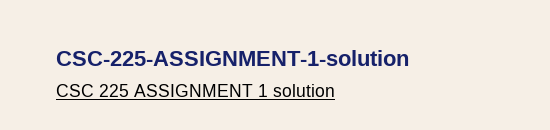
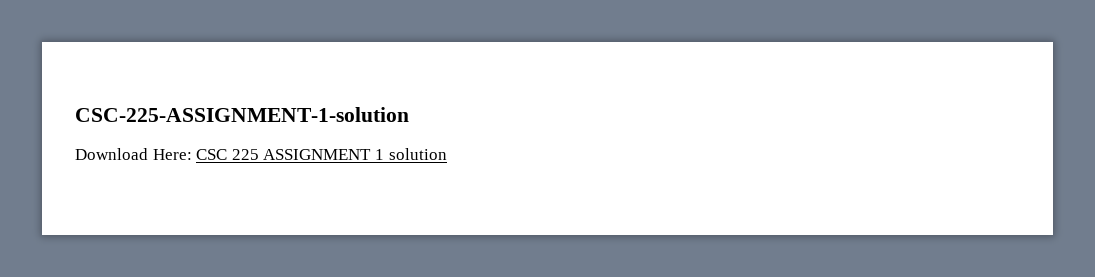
- CSC 225 ASSIGNMENT 1 solution
+ Download Here: CSC 225 ASSIGNMENT 1 solution

